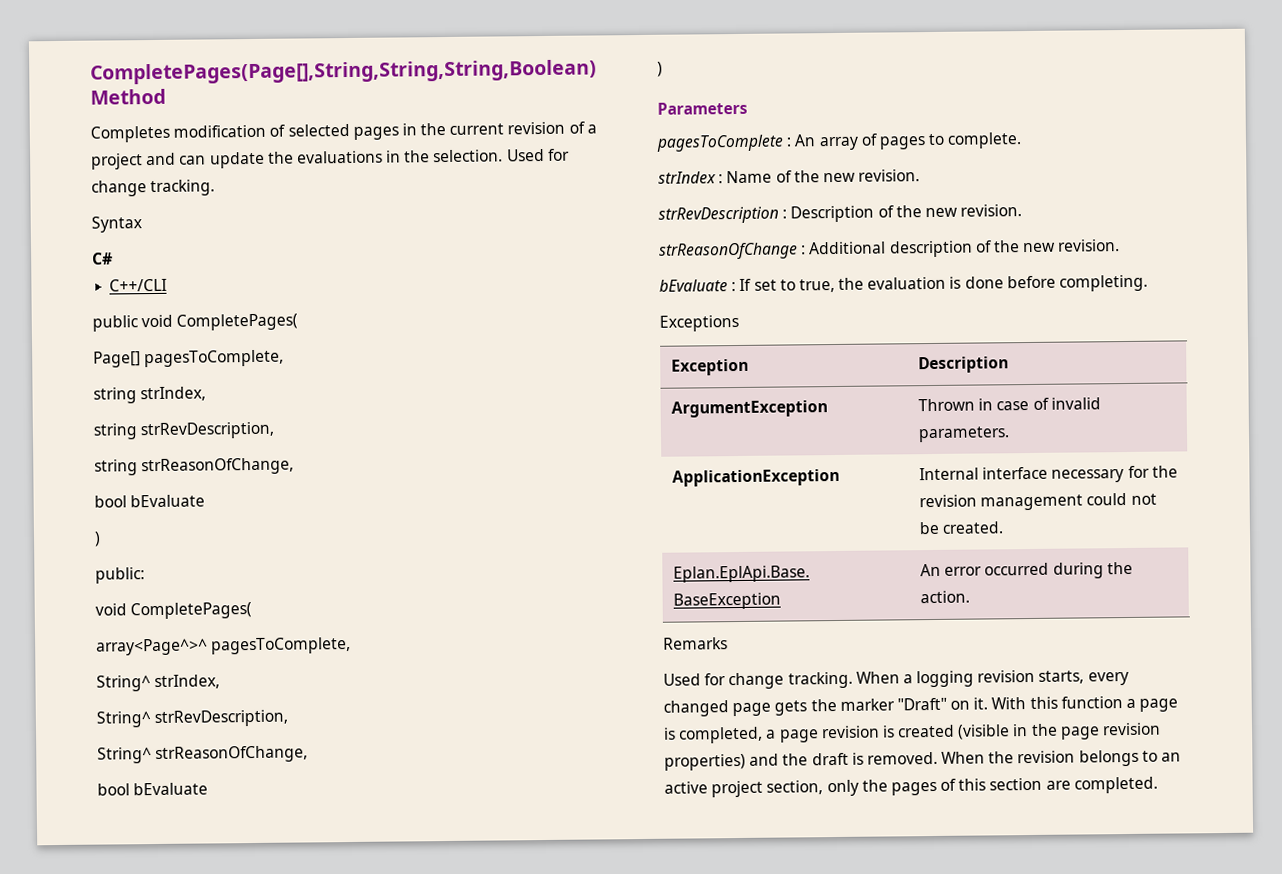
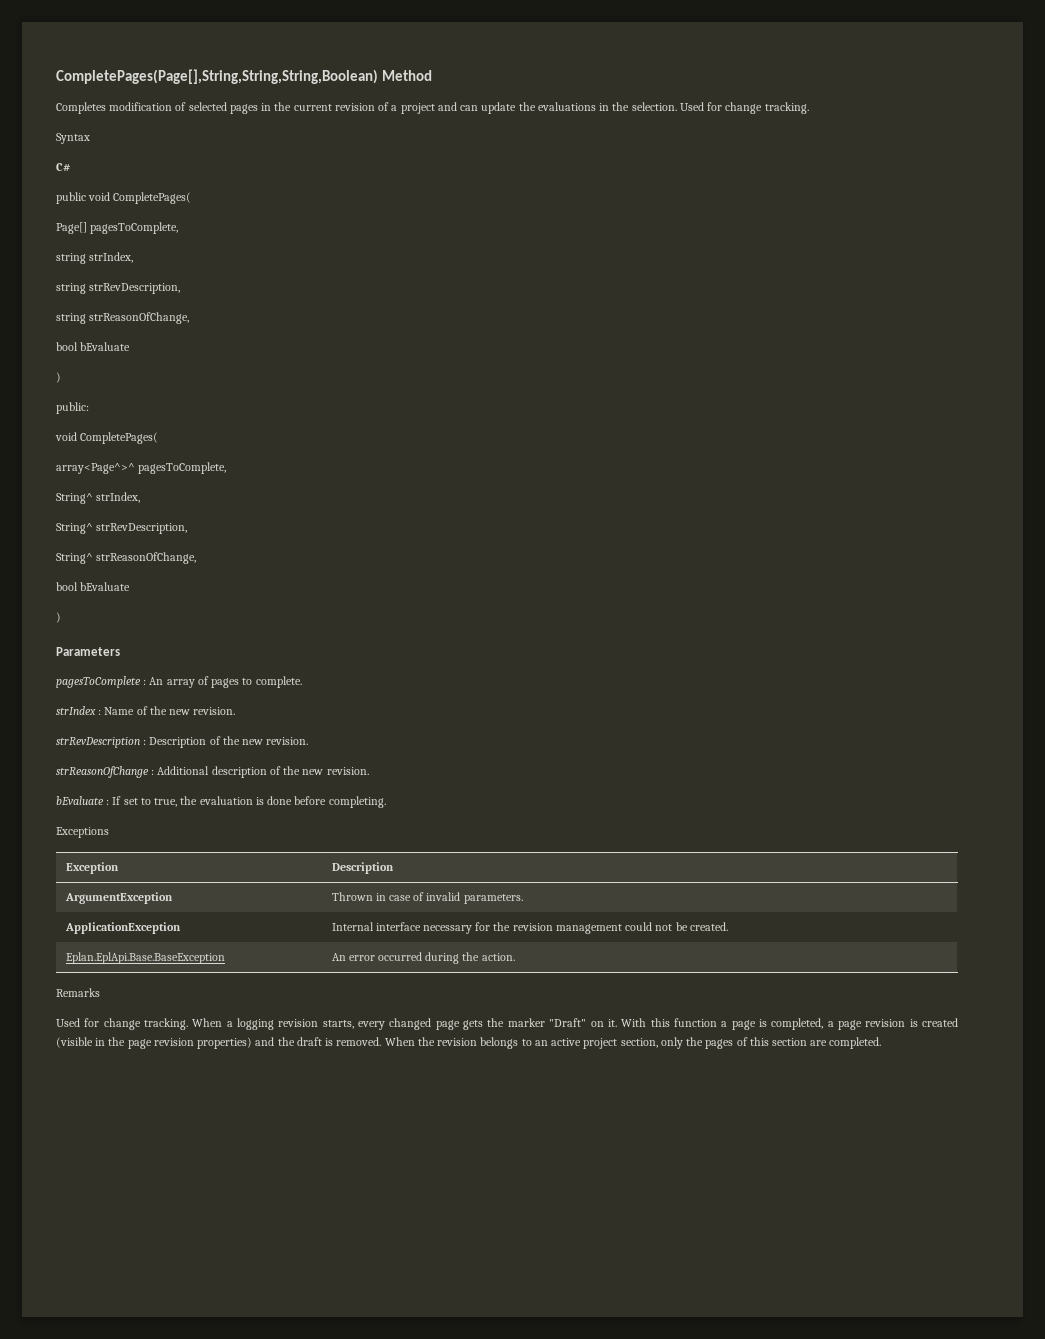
- C++/CLI

